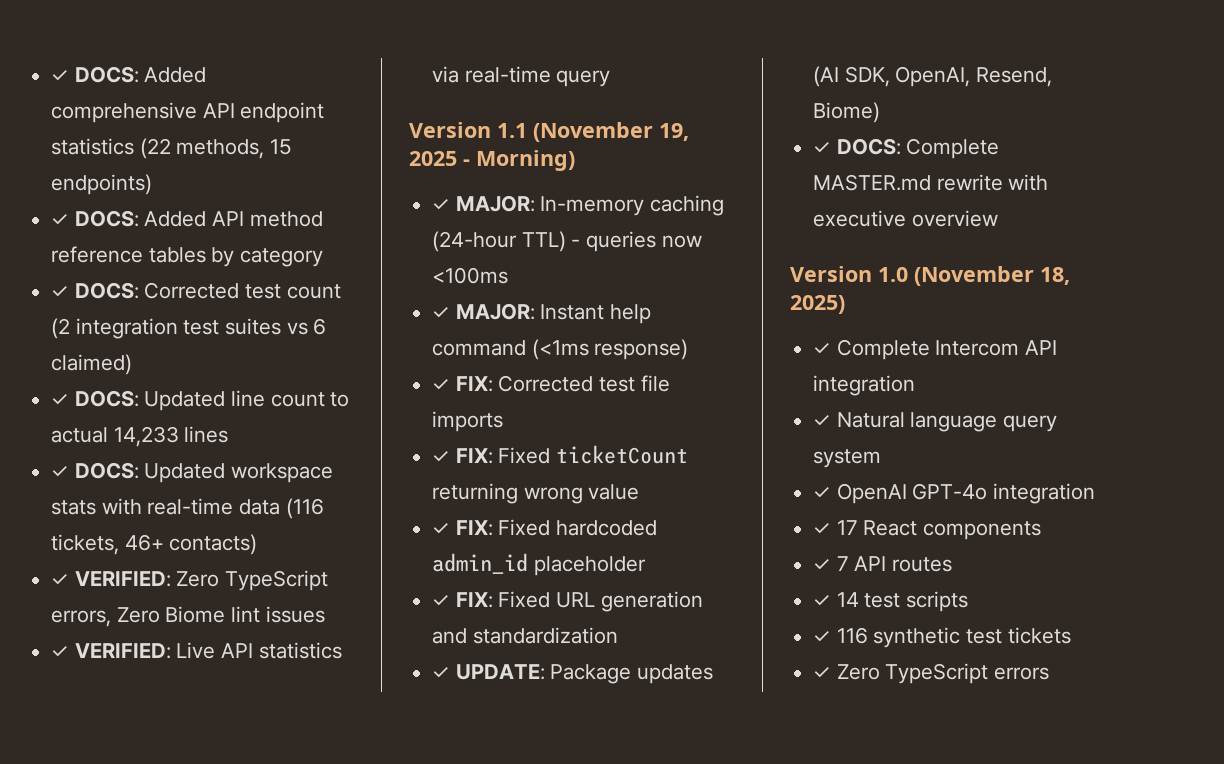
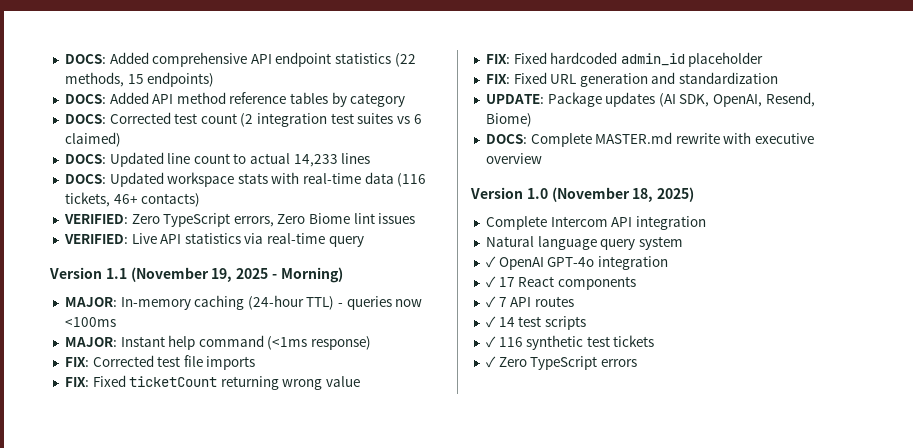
- ✓ DOCS: Added comprehensive API endpoint statistics (22 methods, 15 endpoints)
+ DOCS: Added comprehensive API endpoint statistics (22 methods, 15 endpoints)
- ✓ DOCS: Added API method reference tables by category
+ DOCS: Added API method reference tables by category
- ✓ DOCS: Corrected test count (2 integration test suites vs 6 claimed)
+ DOCS: Corrected test count (2 integration test suites vs 6 claimed)
- ✓ DOCS: Updated line count to actual 14,233 lines
+ DOCS: Updated line count to actual 14,233 lines
- ✓ DOCS: Updated workspace stats with real-time data (116 tickets, 46+ contacts)
+ DOCS: Updated workspace stats with real-time data (116 tickets, 46+ contacts)
- ✓ VERIFIED: Zero TypeScript errors, Zero Biome lint issues
+ VERIFIED: Zero TypeScript errors, Zero Biome lint issues
- ✓ VERIFIED: Live API statistics via real-time query
+ VERIFIED: Live API statistics via real-time query
- ✓ MAJOR: In-memory caching (24-hour TTL) - queries now <100ms
+ MAJOR: In-memory caching (24-hour TTL) - queries now <100ms
- ✓ MAJOR: Instant help command (<1ms response)
+ MAJOR: Instant help command (<1ms response)
- ✓ FIX: Corrected test file imports
+ FIX: Corrected test file imports
- ✓ FIX: Fixed ticketCount returning wrong value
+ FIX: Fixed ticketCount returning wrong value
- ✓ FIX: Fixed hardcoded admin_id placeholder
+ FIX: Fixed hardcoded admin_id placeholder
- ✓ FIX: Fixed URL generation and standardization
+ FIX: Fixed URL generation and standardization
- ✓ UPDATE: Package updates (AI SDK, OpenAI, Resend, Biome)
+ UPDATE: Package updates (AI SDK, OpenAI, Resend, Biome)
- ✓ DOCS: Complete MASTER.md rewrite with executive overview
+ DOCS: Complete MASTER.md rewrite with executive overview
- ✓ Complete Intercom API integration
+ Complete Intercom API integration
- ✓ Natural language query system
+ Natural language query system

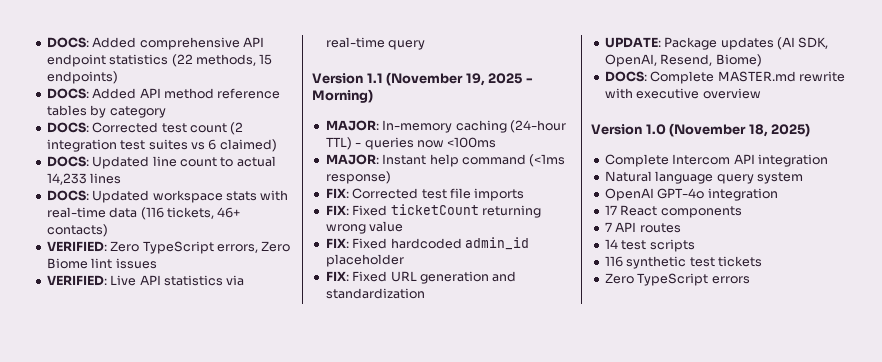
- ✓ OpenAI GPT-4o integration
+ OpenAI GPT-4o integration
- ✓ 17 React components
+ 17 React components
- ✓ 7 API routes
+ 7 API routes
- ✓ 14 test scripts
+ 14 test scripts
- ✓ 116 synthetic test tickets
+ 116 synthetic test tickets
- ✓ Zero TypeScript errors
+ Zero TypeScript errors

